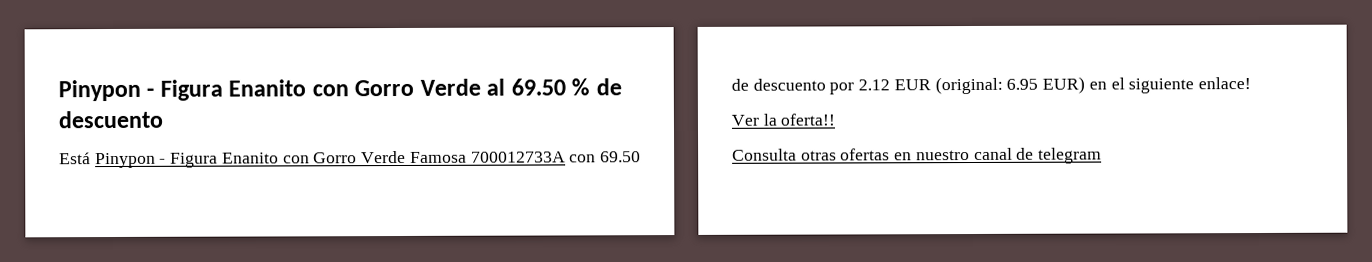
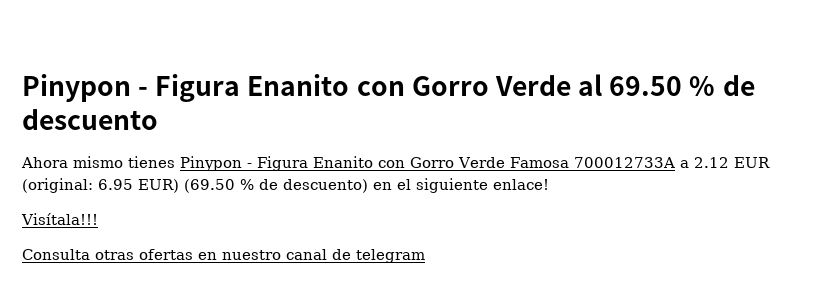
- Está Pinypon - Figura Enanito con Gorro Verde Famosa 700012733A con 69.50 de descuento por 2.12 EUR (original: 6.95 EUR) en el siguiente enlace!
+ Ahora mismo tienes Pinypon - Figura Enanito con Gorro Verde Famosa 700012733A a 2.12 EUR (original: 6.95 EUR) (69.50 % de descuento) en el siguiente enlace!
- Ver la oferta!!
+ Visítala!!!

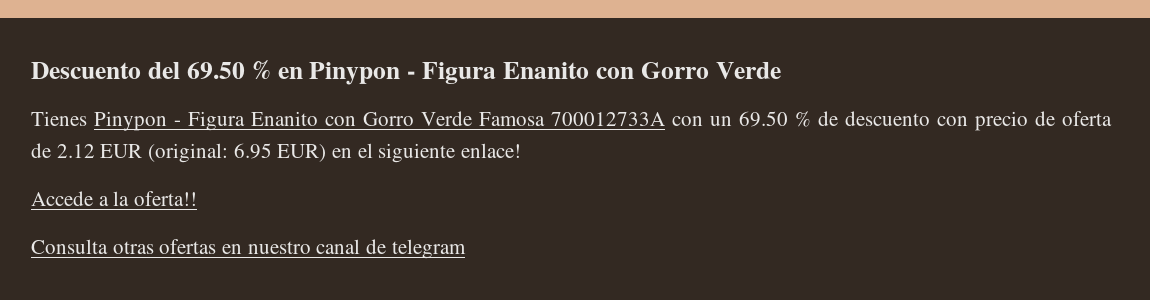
- Pinypon - Figura Enanito con Gorro Verde al 69.50 % de descuento
- Ahora mismo tienes Pinypon - Figura Enanito con Gorro Verde Famosa 700012733A a 2.12 EUR (original: 6.95 EUR) (69.50 % de descuento) en el siguiente enlace!
+ Descuento del 69.50 % en Pinypon - Figura Enanito con Gorro Verde
+ Tienes Pinypon - Figura Enanito con Gorro Verde Famosa 700012733A con un 69.50 % de descuento con precio de oferta de 2.12 EUR (original: 6.95 EUR) en el siguiente enlace!
- Visítala!!!
+ Accede a la oferta!!

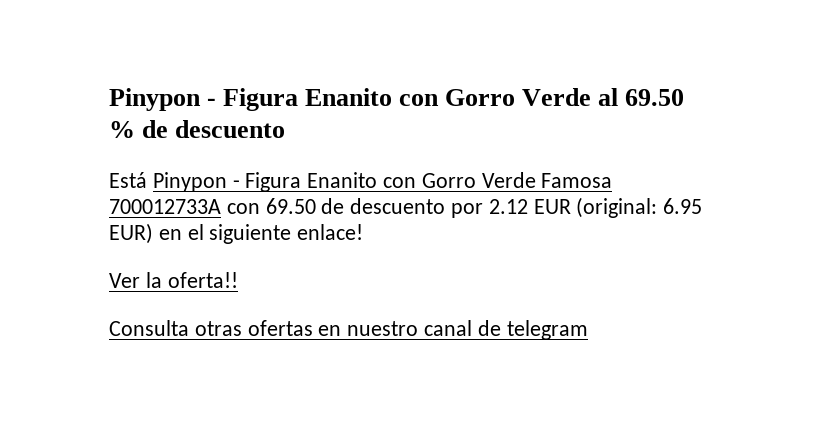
- Descuento del 69.50 % en Pinypon - Figura Enanito con Gorro Verde
- Tienes Pinypon - Figura Enanito con Gorro Verde Famosa 700012733A con un 69.50 % de descuento con precio de oferta de 2.12 EUR (original: 6.95 EUR) en el siguiente enlace!
+ Pinypon - Figura Enanito con Gorro Verde al 69.50 % de descuento
+ Está Pinypon - Figura Enanito con Gorro Verde Famosa 700012733A con 69.50 de descuento por 2.12 EUR (original: 6.95 EUR) en el siguiente enlace!
- Accede a la oferta!!
+ Ver la oferta!!

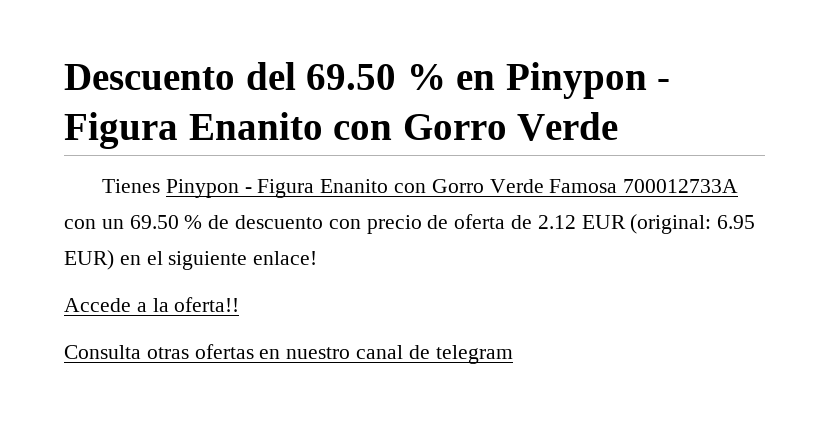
- Pinypon - Figura Enanito con Gorro Verde al 69.50 % de descuento
- Está Pinypon - Figura Enanito con Gorro Verde Famosa 700012733A con 69.50 de descuento por 2.12 EUR (original: 6.95 EUR) en el siguiente enlace!
+ Descuento del 69.50 % en Pinypon - Figura Enanito con Gorro Verde
+ Tienes Pinypon - Figura Enanito con Gorro Verde Famosa 700012733A con un 69.50 % de descuento con precio de oferta de 2.12 EUR (original: 6.95 EUR) en el siguiente enlace!
- Ver la oferta!!
+ Accede a la oferta!!

